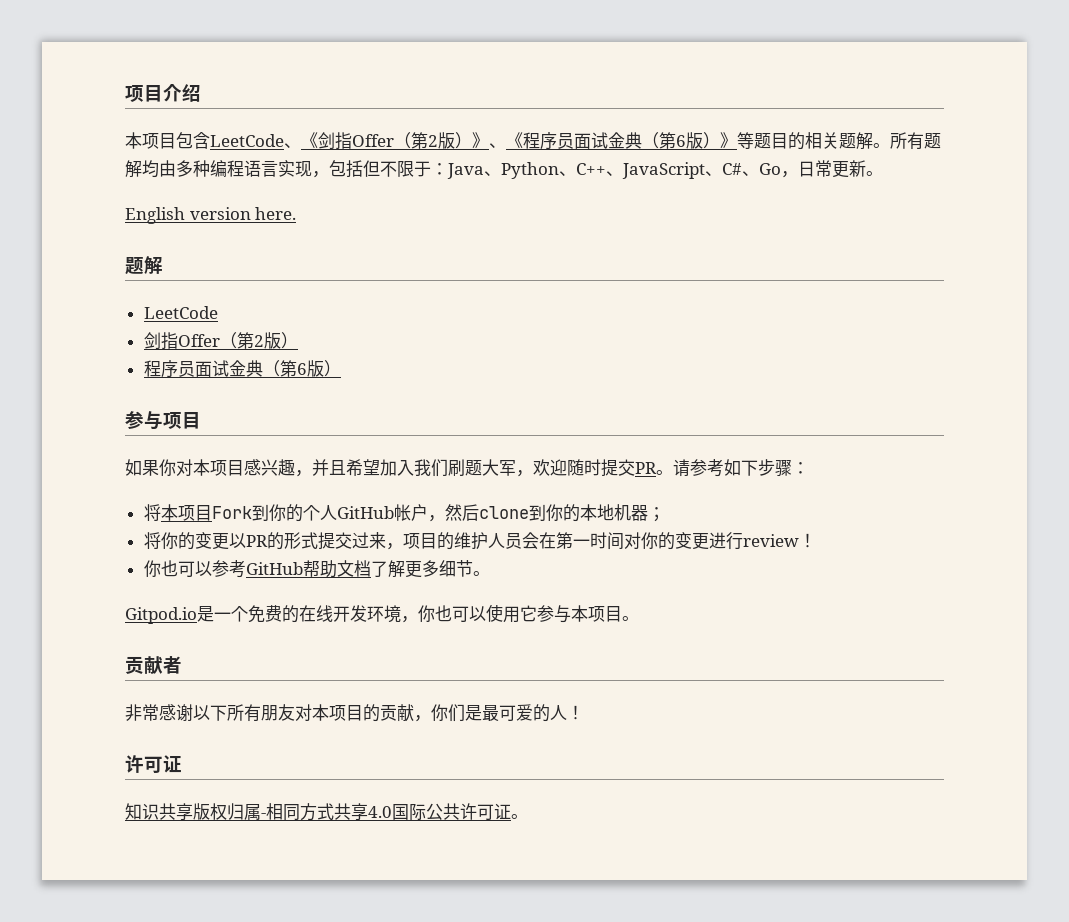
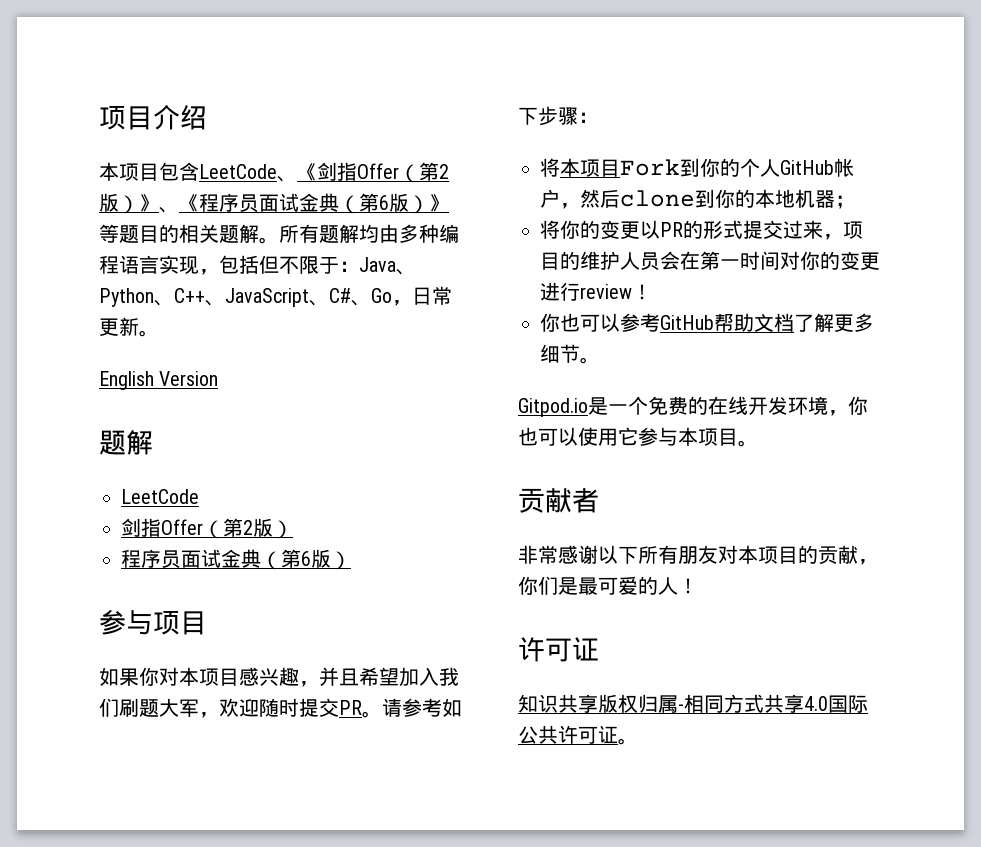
- English version here.
+ English Version

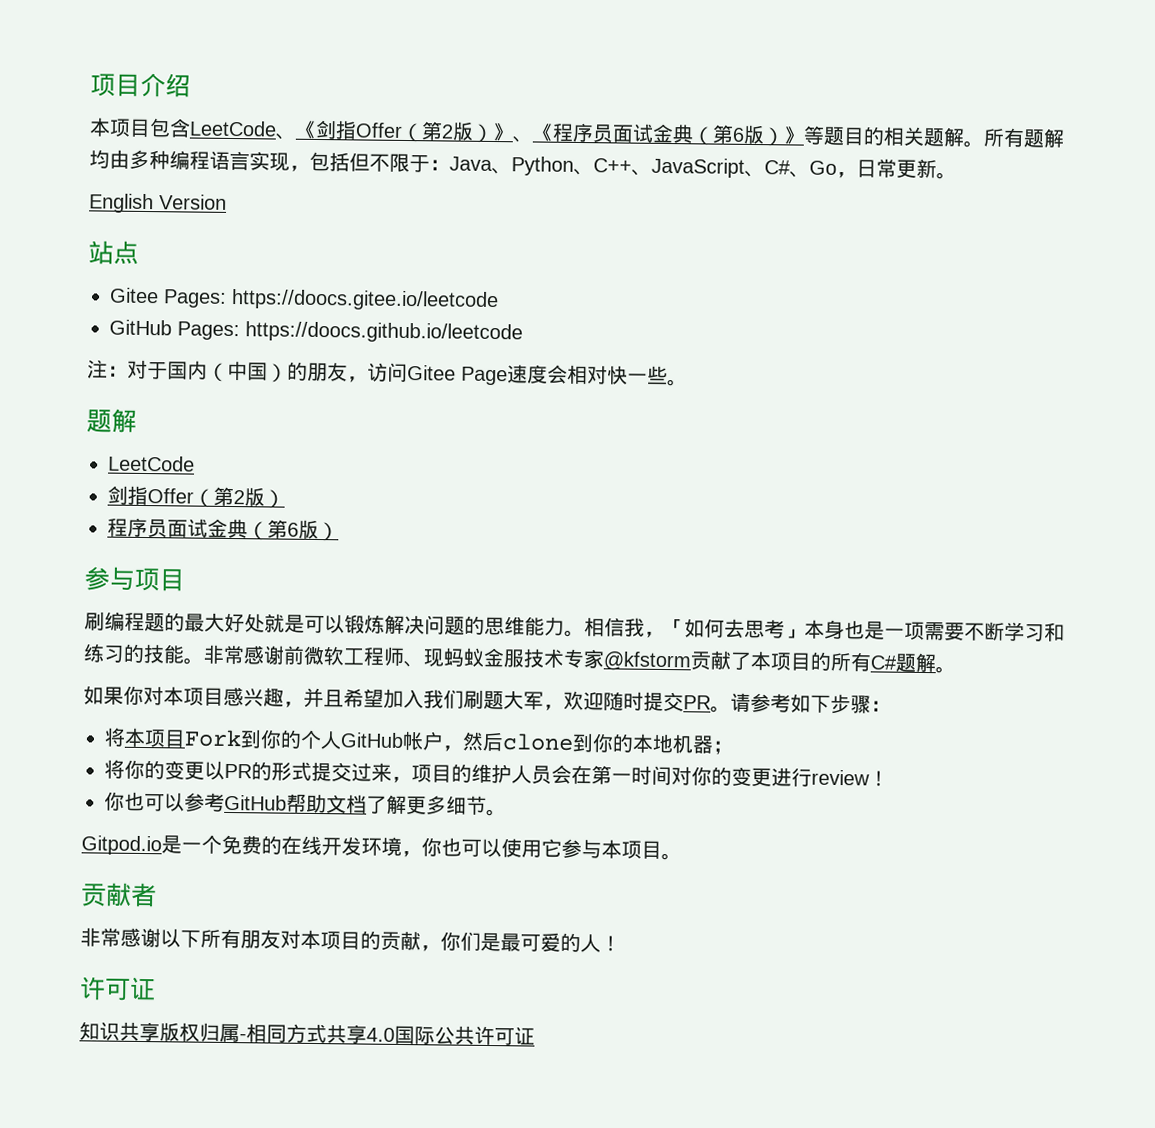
+ 站点
+ Gitee Pages: https://doocs.gitee.io/leetcode
+ GitHub Pages: https://doocs.github.io/leetcode
+ 注：对于国内（中国）的朋友，访问Gitee Page速度会相对快一些。
+ 刷编程题的最大好处就是可以锻炼解决问题的思维能力。相信我，「如何去思考」本身也是一项需要不断学习和练习的技能。非常感谢前微软工程师、现蚂蚁金服技术专家@kfstorm贡献了本项目的所有C#题解。
- 知识共享版权归属-相同方式共享4.0国际公共许可证。
+ 知识共享版权归属-相同方式共享4.0国际公共许可证

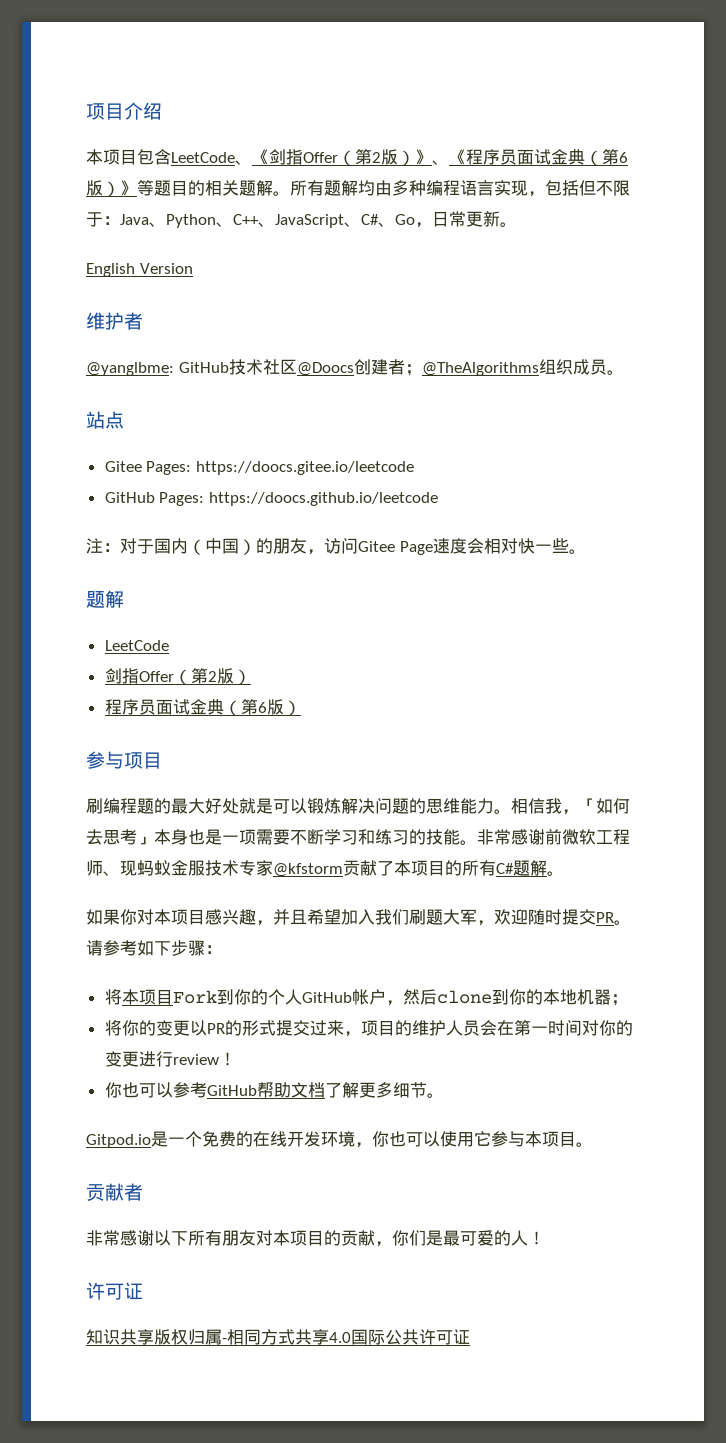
+ 维护者
+ @yanglbme: GitHub技术社区@Doocs创建者；@TheAlgorithms组织成员。

